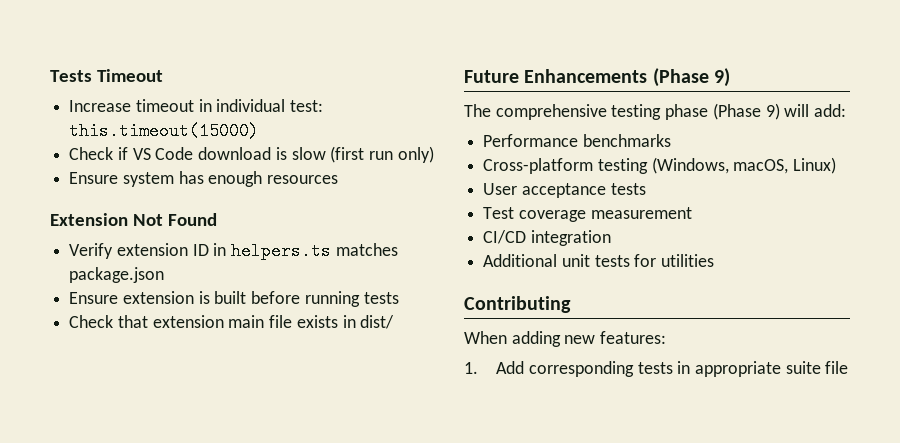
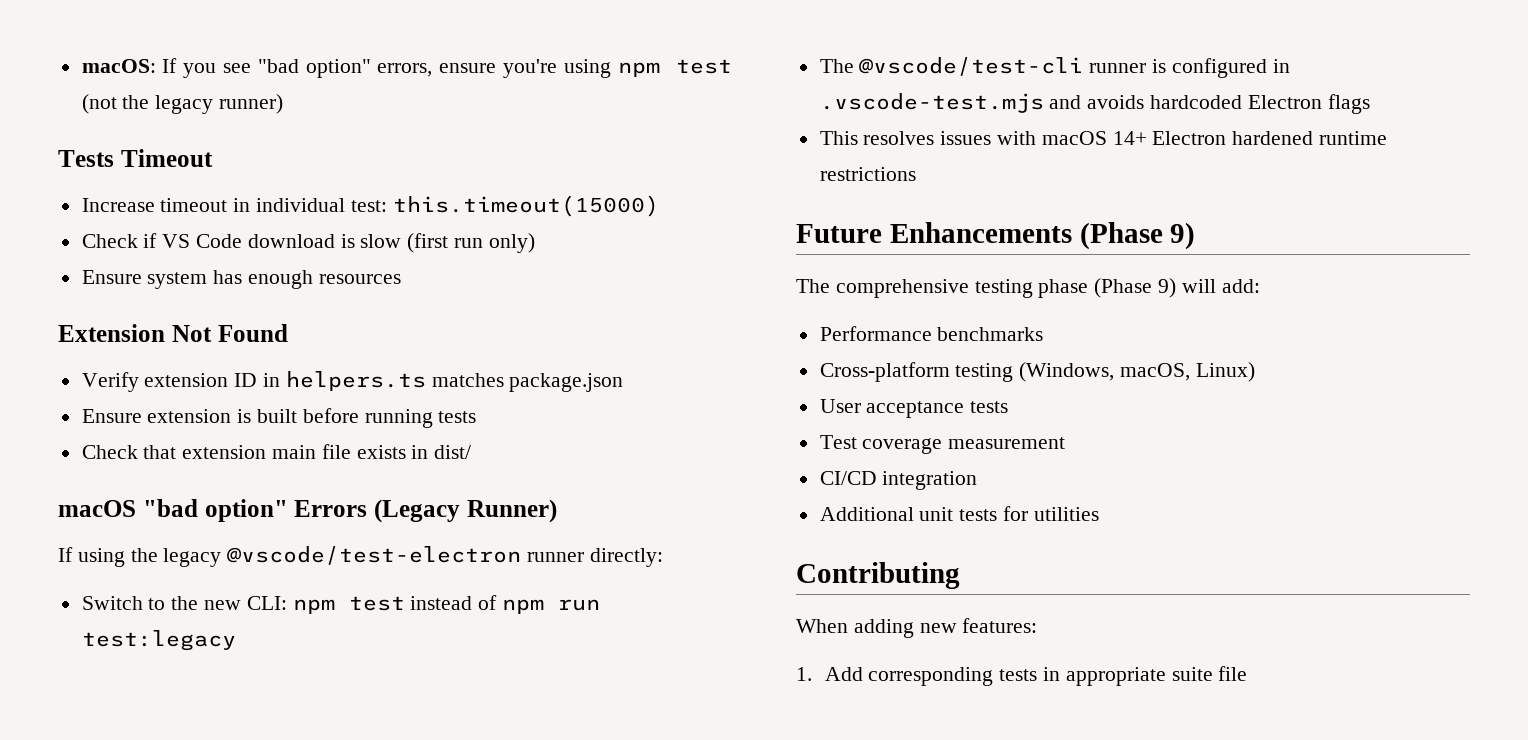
+ macOS: If you see "bad option" errors, ensure you're using npm test (not the legacy runner)
+ macOS "bad option" Errors (Legacy Runner)
+ If using the legacy @vscode/test-electron runner directly:
+ Switch to the new CLI: npm test instead of npm run test:legacy
+ The @vscode/test-cli runner is configured in .vscode-test.mjs and avoids hardcoded Electron flags
+ This resolves issues with macOS 14+ Electron hardened runtime restrictions

